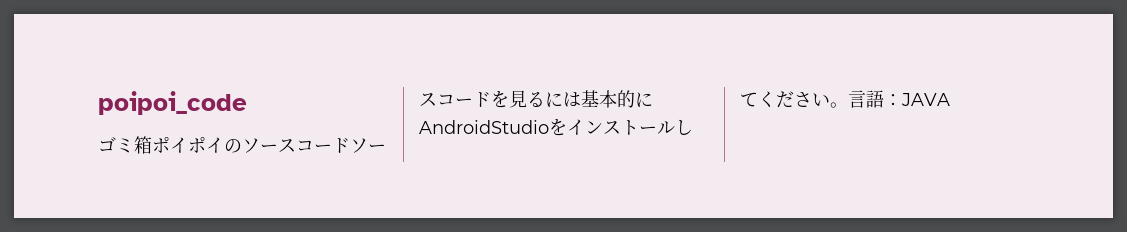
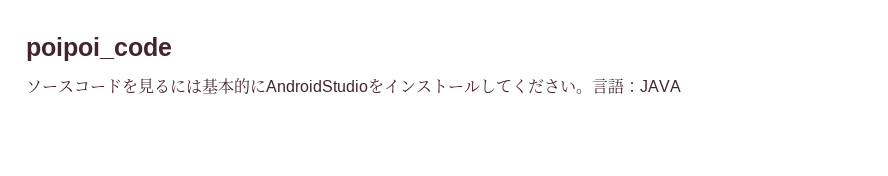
- ゴミ箱ポイポイのソースコードソースコードを見るには基本的にAndroidStudioをインストールしてください。
+ ソースコードを見るには基本的にAndroidStudioをインストールしてください。

